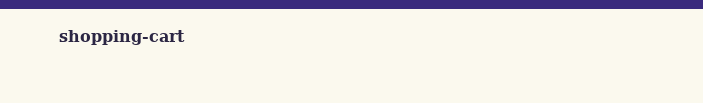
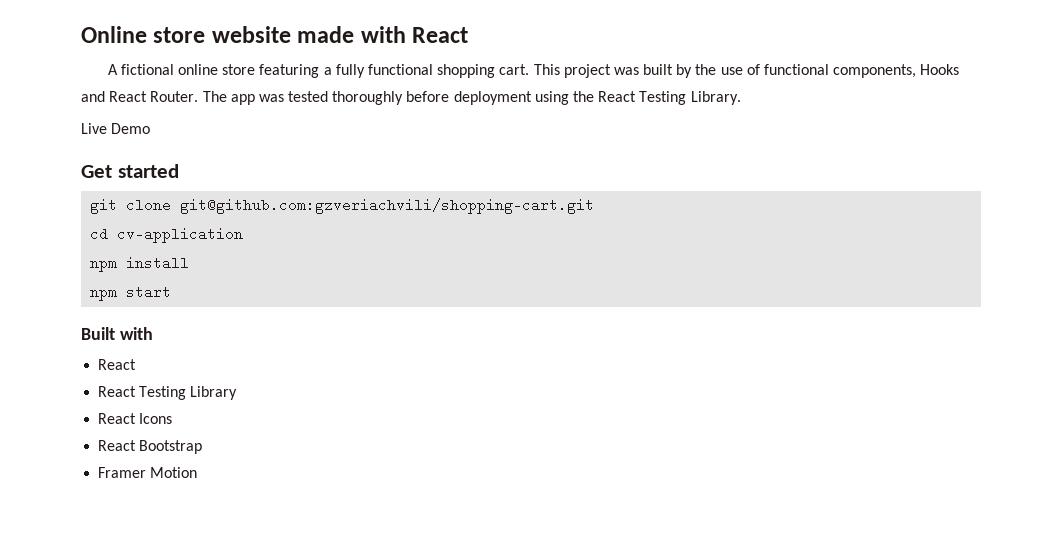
- shopping-cart
+ Online store website made with React
+ A fictional online store featuring a fully functional shopping cart. This project was built by the use of functional components, Hooks and React Router. The app was tested thoroughly before deployment using the React Testing Library.
+ Live Demo
+ Get started
+ git clone git@github.com:gzveriachvili/shopping-cart.git
+ cd cv-application
+ npm install
+ npm start
+ Built with
+ React
+ React Testing Library
+ React Icons
+ React Bootstrap
+ Framer Motion

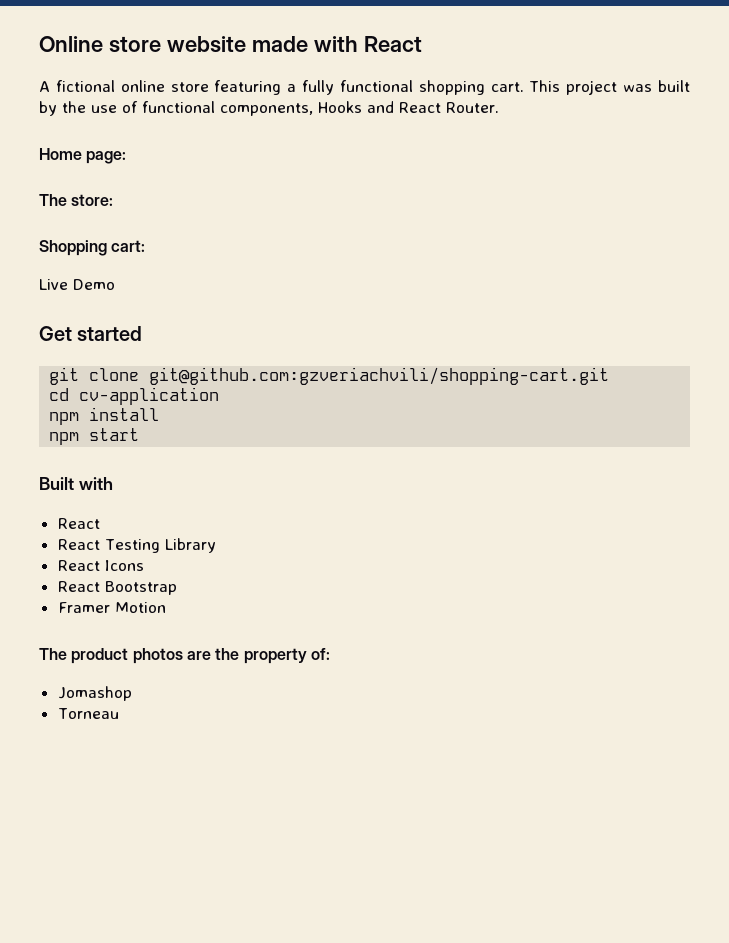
- This project was built by the use of functional components, Hooks and React Router. The app was tested thoroughly before deployment using the React Testing Library.
+ This project was built by the use of functional components, Hooks and React Router.
+ Home page:
+ The store:
+ Shopping cart:
+ The product photos are the property of:
+ Jomashop
+ Torneau

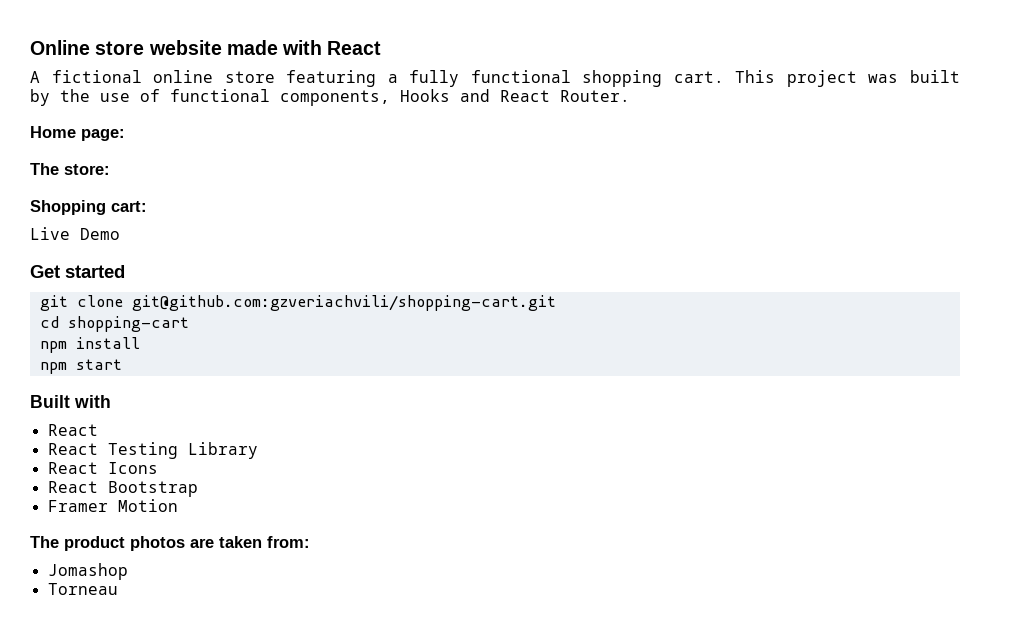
- cd cv-application
+ cd shopping-cart
- The product photos are the property of:
+ The product photos are taken from:

